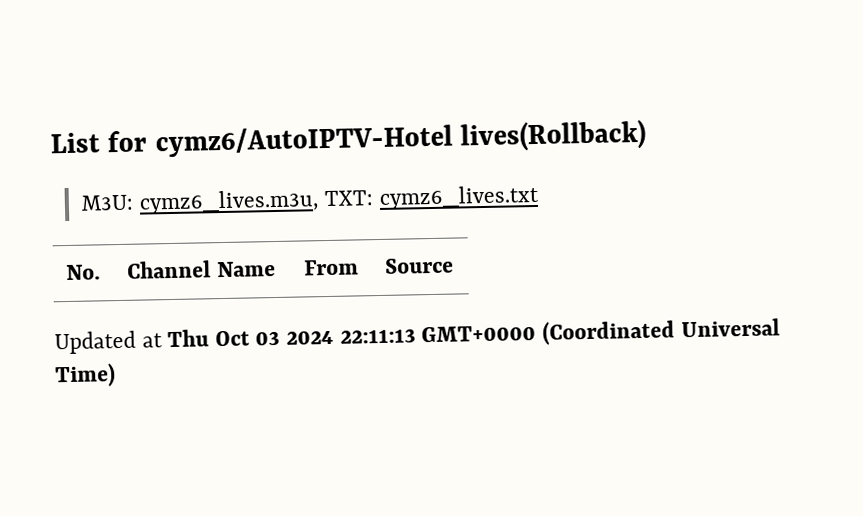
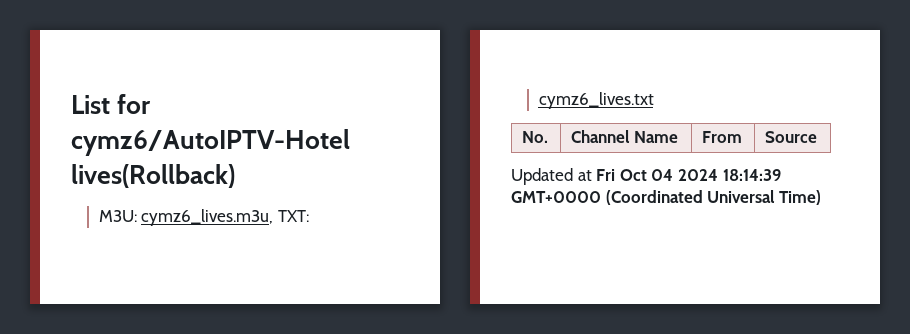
- Updated at Thu Oct 03 2024 22:11:13 GMT+0000 (Coordinated Universal Time)
+ Updated at Fri Oct 04 2024 18:14:39 GMT+0000 (Coordinated Universal Time)

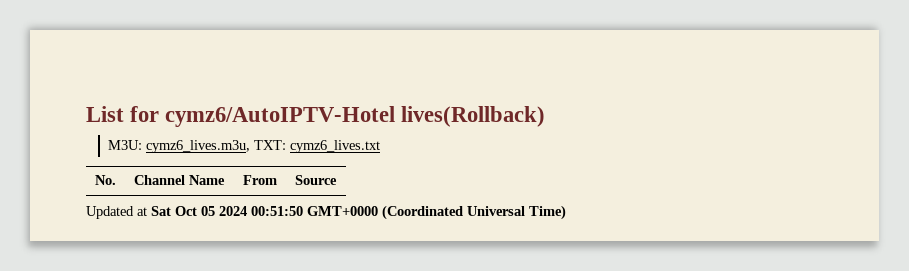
- Updated at Fri Oct 04 2024 18:14:39 GMT+0000 (Coordinated Universal Time)
+ Updated at Sat Oct 05 2024 00:51:50 GMT+0000 (Coordinated Universal Time)

